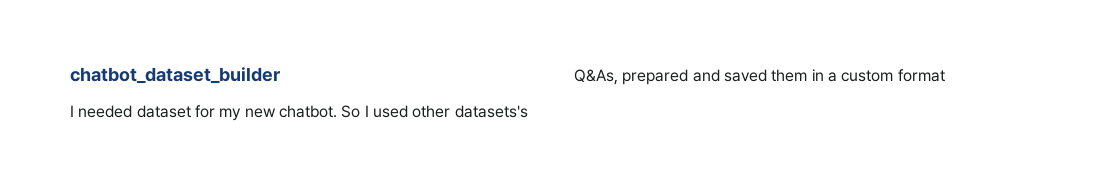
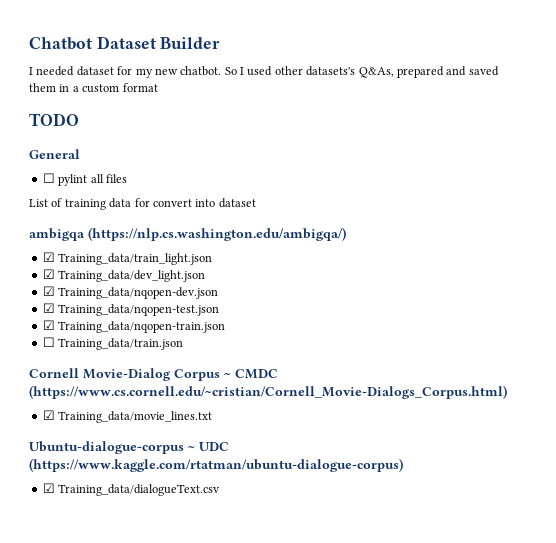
- chatbot_dataset_builder
+ Chatbot Dataset Builder
+ TODO
+ General
+ ☐ pylint all files
+ List of training data for convert into dataset
+ ambigqa (https://nlp.cs.washington.edu/ambigqa/)
+ ☑ Training_data/train_light.json
+ ☑ Training_data/dev_light.json
+ ☑ Training_data/nqopen-dev.json
+ ☑ Training_data/nqopen-test.json
+ ☑ Training_data/nqopen-train.json
+ ☐ Training_data/train.json
+ Cornell Movie-Dialog Corpus ~ CMDC (https://www.cs.cornell.edu/~cristian/Cornell_Movie-Dialogs_Corpus.html)
+ ☑ Training_data/movie_lines.txt
+ Ubuntu-dialogue-corpus ~ UDC (https://www.kaggle.com/rtatman/ubuntu-dialogue-corpus)
+ ☑ Training_data/dialogueText.csv

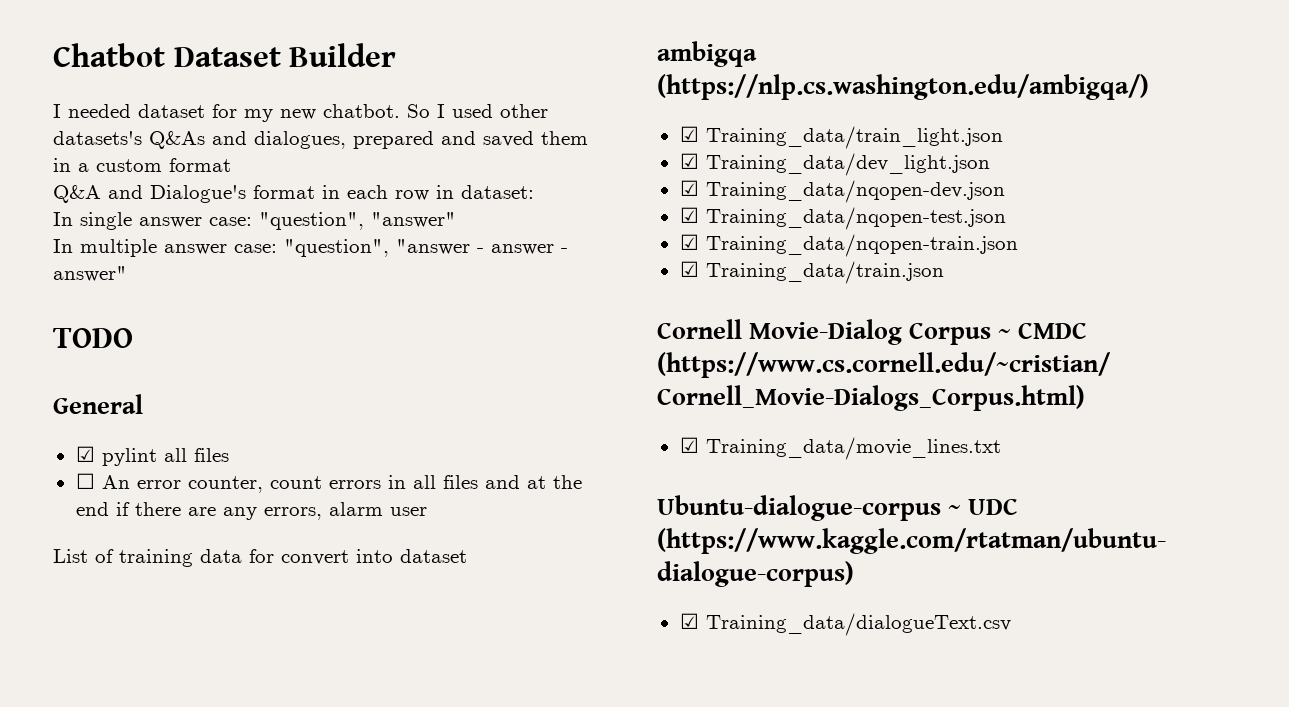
- So I used other datasets's Q&As, prepared and saved them in a custom format
+ So I used other datasets's Q&As and dialogues, prepared and saved them in a custom format
+ Q&A and Dialogue's format in each row in dataset:
+ In single answer case: "question", "answer"
+ In multiple answer case: "question", "answer - answer - answer"
- ☐ pylint all files
+ ☑ pylint all files
+ ☐ An error counter, count errors in all files and at the end if there are any errors, alarm user
- ☐ Training_data/train.json
+ ☑ Training_data/train.json

